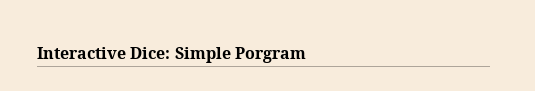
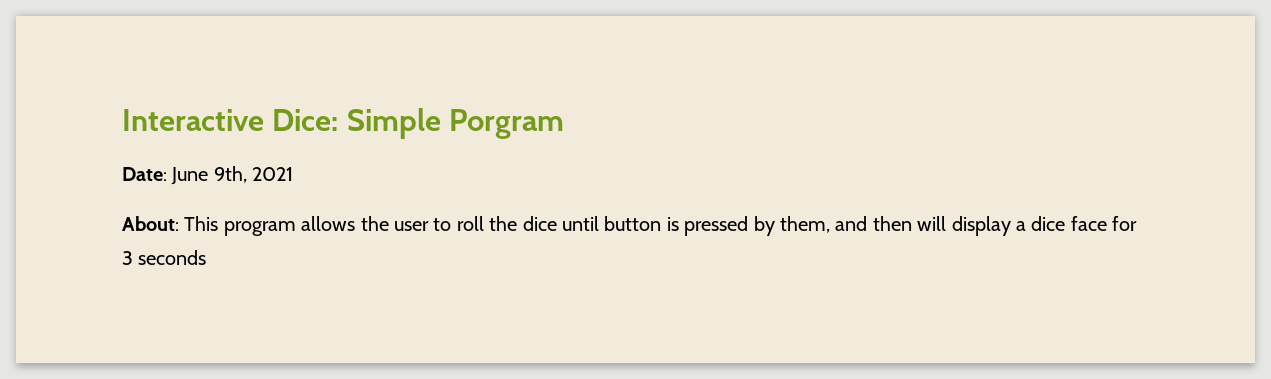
+ Date: June 9th, 2021
+ About: This program allows the user to roll the dice until button is pressed by them, and then will display a dice face for 3 seconds

